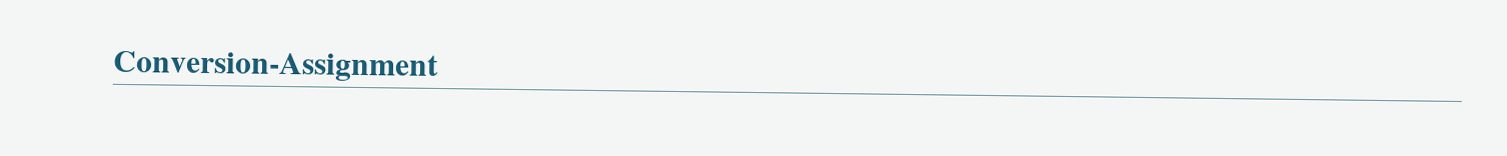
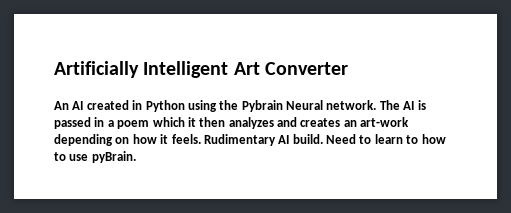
- Conversion-Assignment
+ Artificially Intelligent Art Converter
+ An AI created in Python using the Pybrain Neural network. The AI is passed in a poem which it then analyzes and creates an art-work depending on how it feels. Rudimentary AI build. Need to learn to how to use pyBrain.

